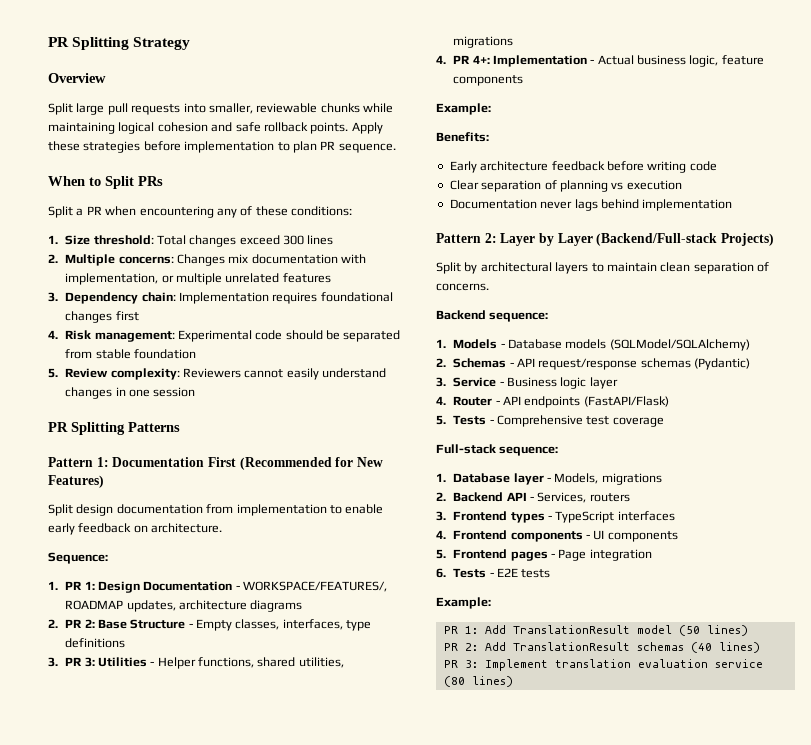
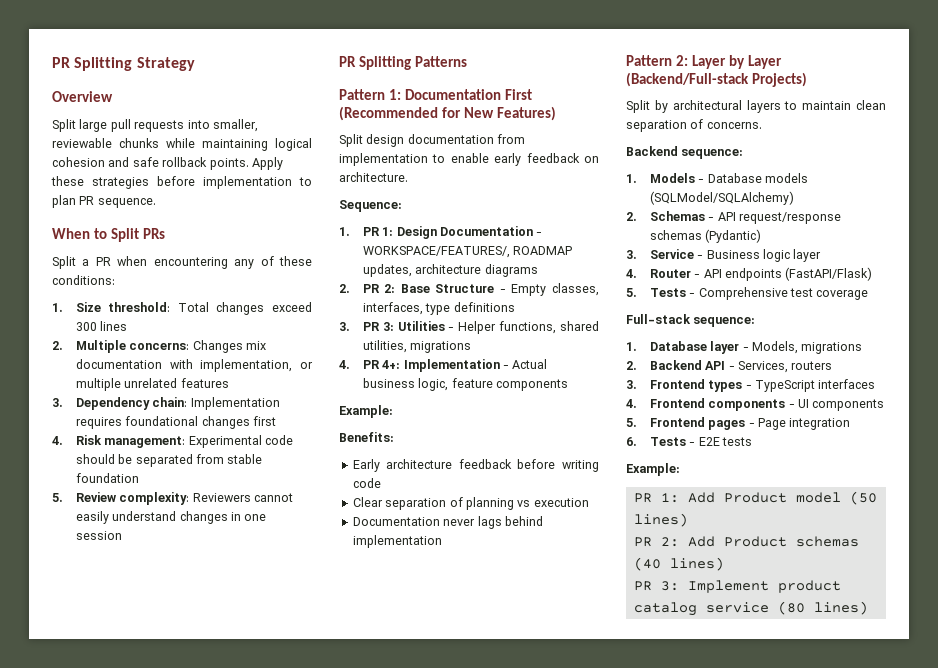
- PR 1: Add TranslationResult model (50 lines)
+ PR 1: Add Product model (50 lines)
- PR 2: Add TranslationResult schemas (40 lines)
+ PR 2: Add Product schemas (40 lines)
- PR 3: Implement translation evaluation service (80 lines)
+ PR 3: Implement product catalog service (80 lines)

